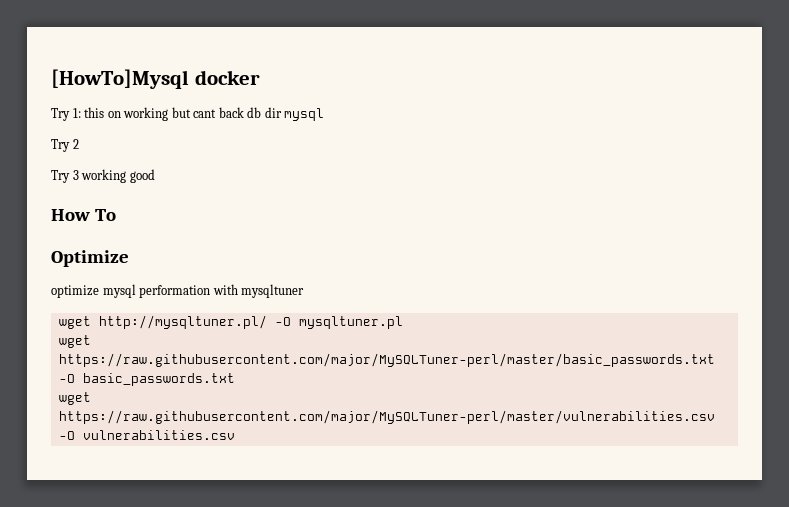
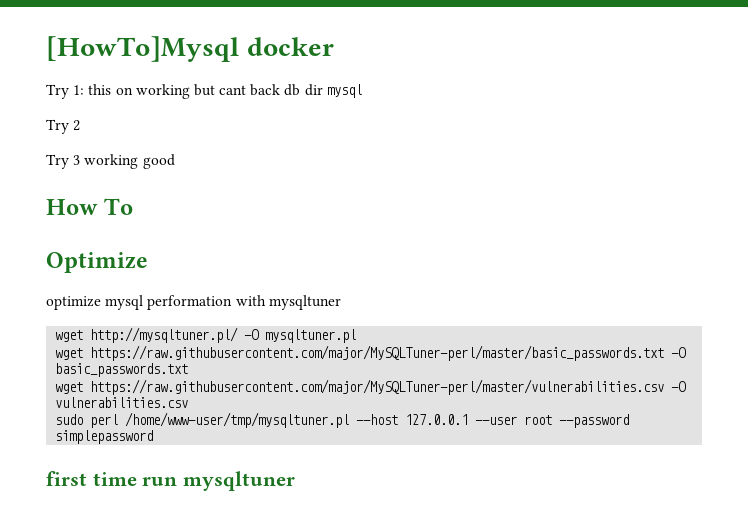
+ sudo perl /home/www-user/tmp/mysqltuner.pl --host 127.0.0.1 --user root --password simplepassword
+ first time run mysqltuner

